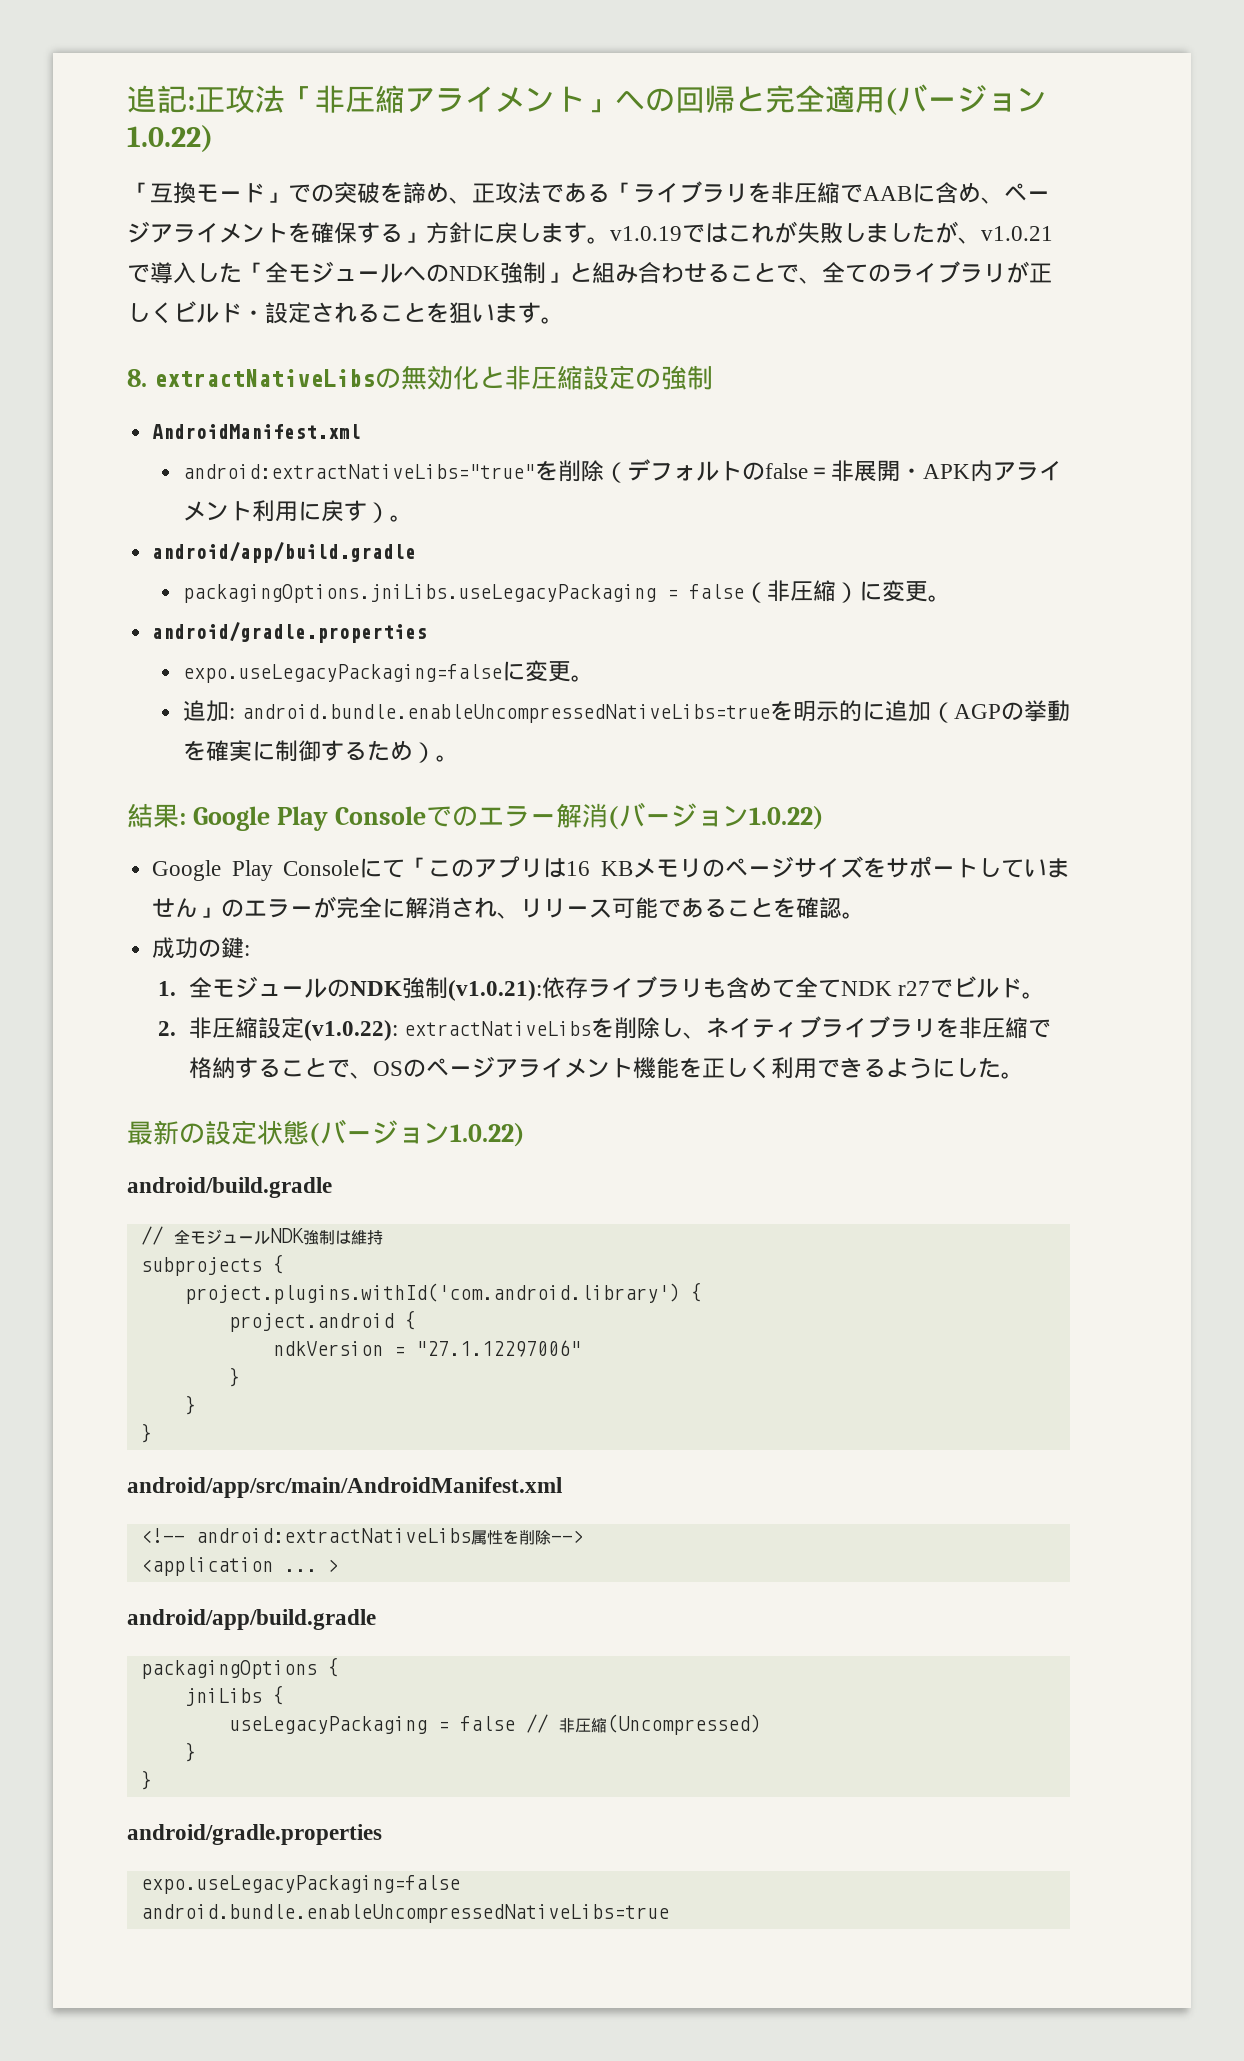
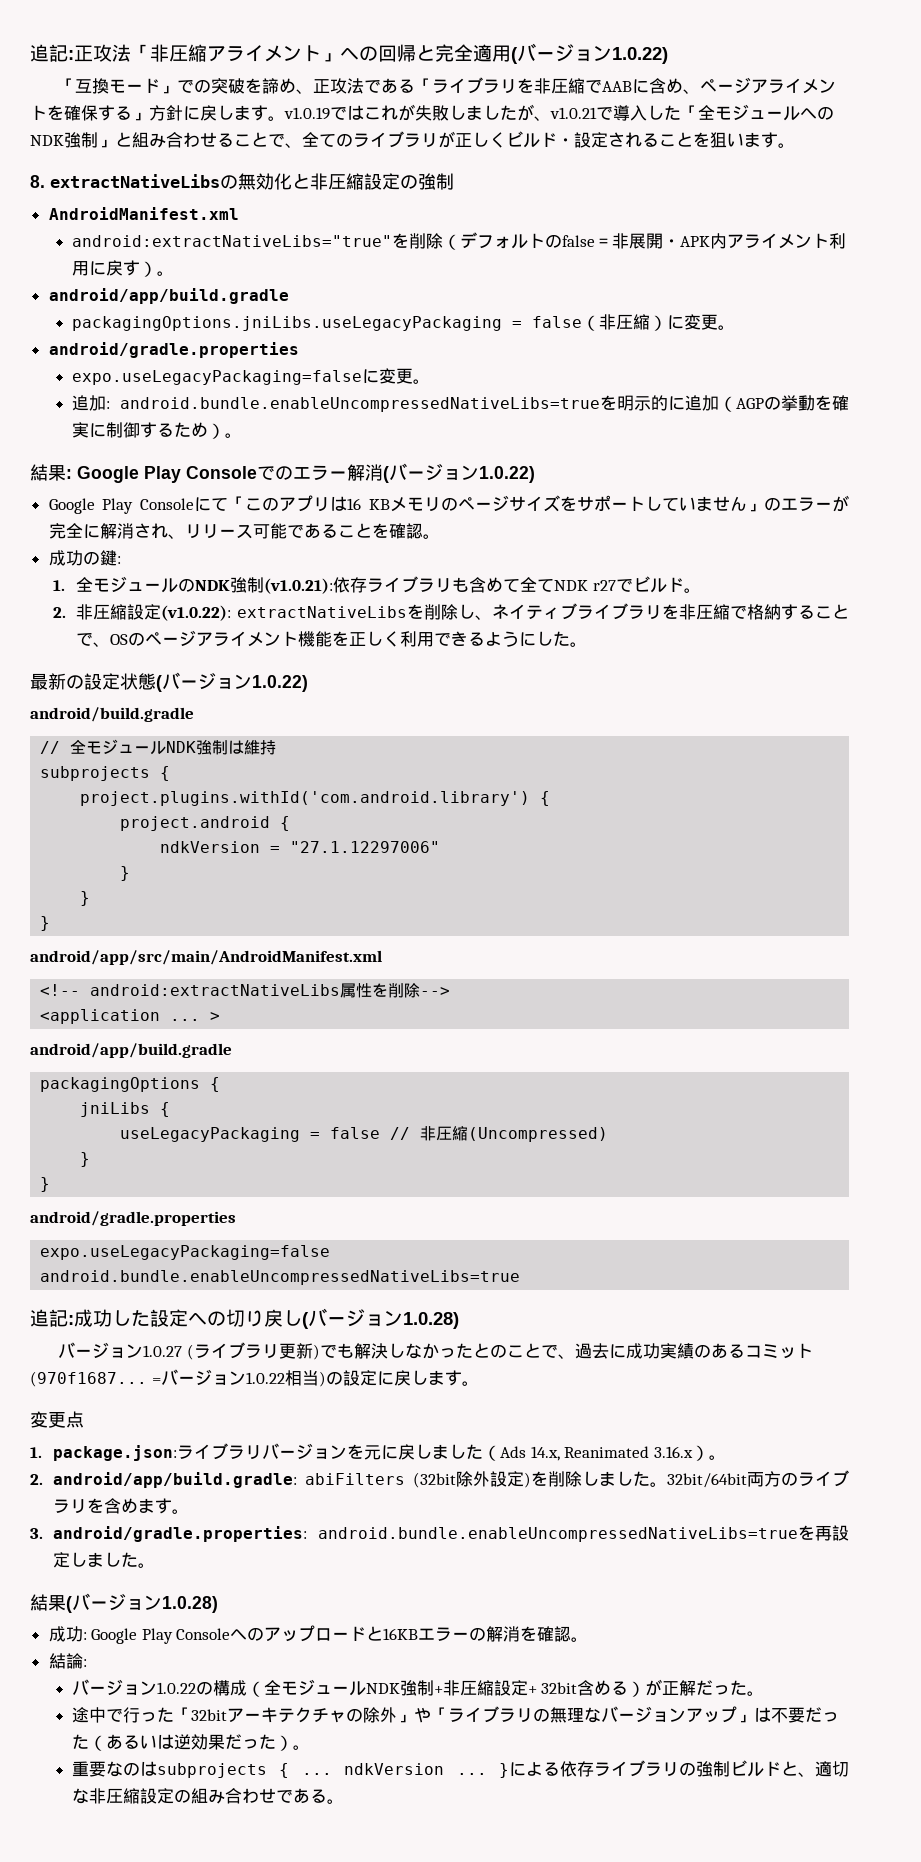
+ 追記:成功した設定への切り戻し(バージョン1.0.28)
+ バージョン1.0.27 (ライブラリ更新)でも解決しなかったとのことで、過去に成功実績のあるコミット(970f1687... =バージョン1.0.22相当)の設定に戻します。
+ 変更点
+ 1. package.json:ライブラリバージョンを元に戻しました（Ads 14.x, Reanimated 3.16.x）。
+ 2. android/app/build.gradle: abiFilters (32bit除外設定)を削除しました。32bit/64bit両方のライブラリを含めます。
+ 3. android/gradle.properties: android.bundle.enableUncompressedNativeLibs=trueを再設定しました。
+ 結果(バージョン1.0.28)
+ 成功: Google Play Consoleへのアップロードと16KBエラーの解消を確認。
+ 結論:
+ バージョン1.0.22の構成（全モジュールNDK強制+非圧縮設定+ 32bit含める）が正解だった。
+ 途中で行った「32bitアーキテクチャの除外」や「ライブラリの無理なバージョンアップ」は不要だった（あるいは逆効果だった）。
+ 重要なのはsubprojects { ... ndkVersion ... }による依存ライブラリの強制ビルドと、適切な非圧縮設定の組み合わせである。

